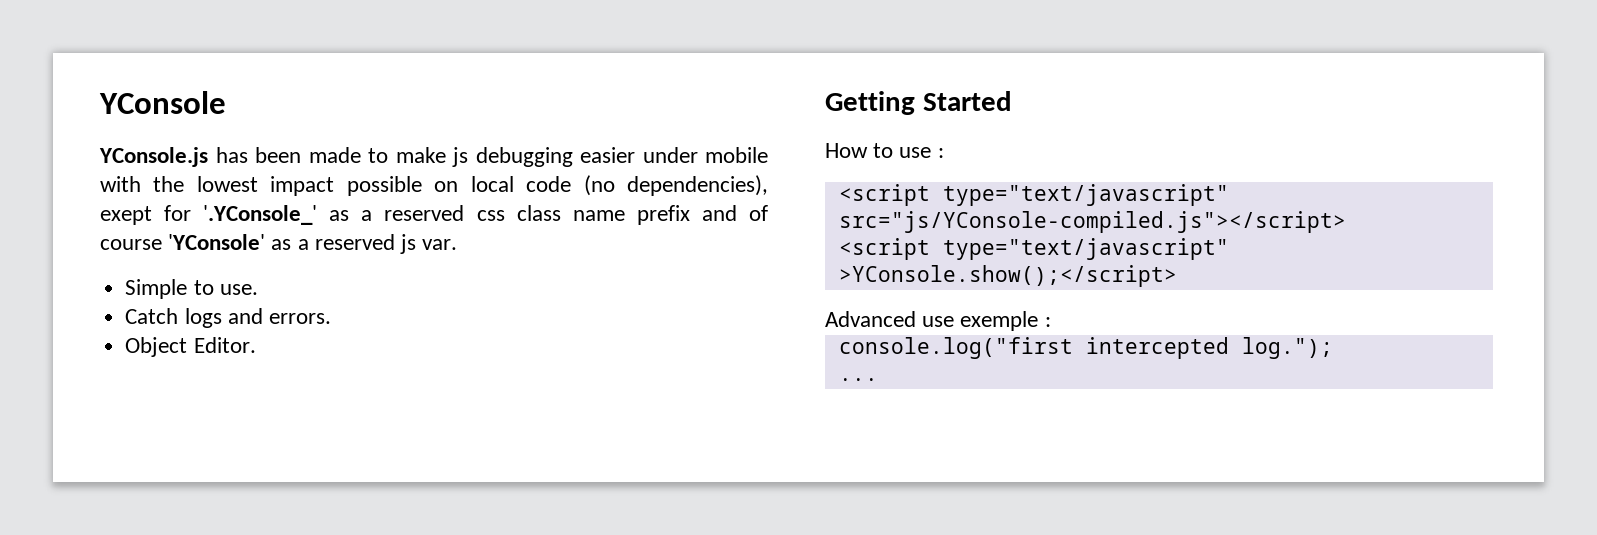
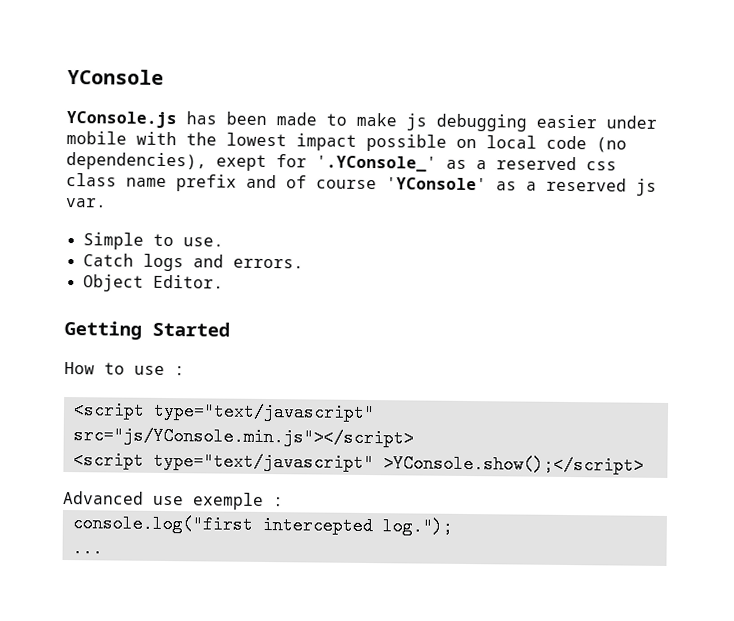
- <script type="text/javascript" src="js/YConsole-compiled.js"></script>
+ <script type="text/javascript" src="js/YConsole.min.js"></script>

